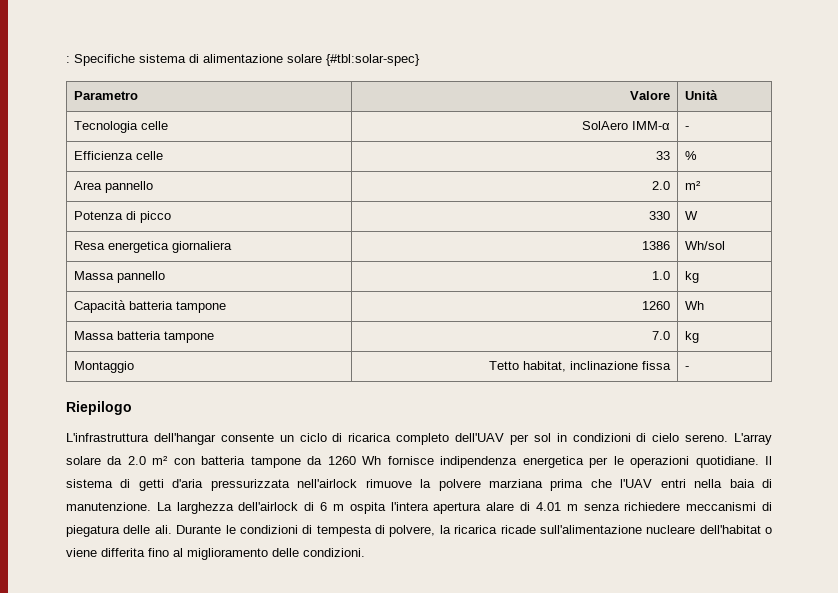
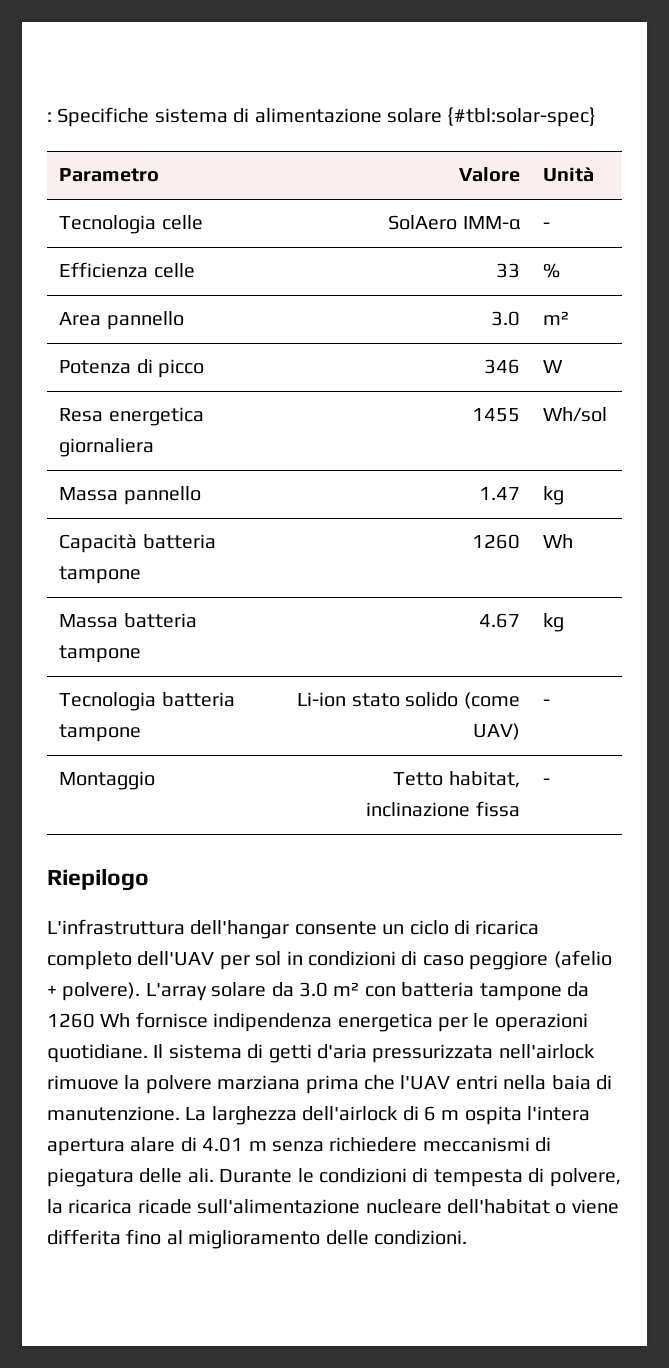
- Area pannello | 2.0 | m²
+ Area pannello | 3.0 | m²
- Potenza di picco | 330 | W
+ Potenza di picco | 346 | W
- Resa energetica giornaliera | 1386 | Wh/sol
+ Resa energetica giornaliera | 1455 | Wh/sol
- Massa pannello | 1.0 | kg
+ Massa pannello | 1.47 | kg
- Massa batteria tampone | 7.0 | kg
+ Massa batteria tampone | 4.67 | kg
+ Tecnologia batteria tampone | Li-ion stato solido (come UAV) | -
- L'infrastruttura dell'hangar consente un ciclo di ricarica completo dell'UAV per sol in condizioni di cielo sereno.
+ L'infrastruttura dell'hangar consente un ciclo di ricarica completo dell'UAV per sol in condizioni di caso peggiore (afelio + polvere).
- L'array solare da 2.0 m² con batteria tampone da 1260 Wh fornisce indipendenza energetica per le operazioni quotidiane.
+ L'array solare da 3.0 m² con batteria tampone da 1260 Wh fornisce indipendenza energetica per le operazioni quotidiane.

